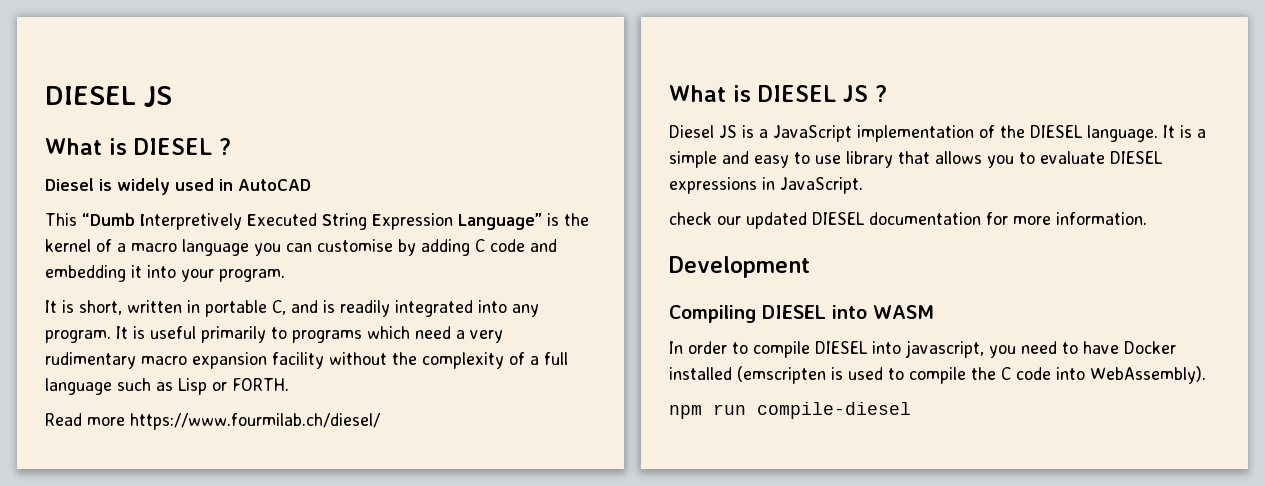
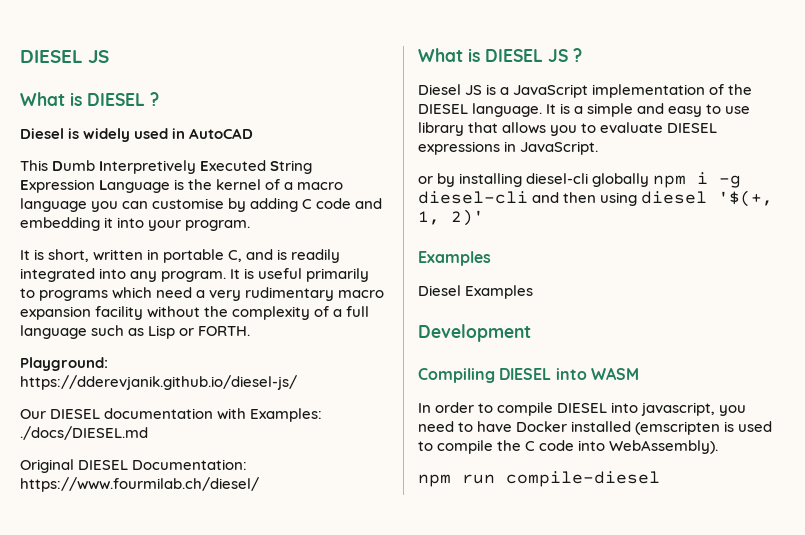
- This “Dumb Interpretively Executed String Expression Language” is the kernel of a macro language you can customise by adding C code and embedding it into your program.
+ This Dumb Interpretively Executed String Expression Language is the kernel of a macro language you can customise by adding C code and embedding it into your program.
- Read more https://www.fourmilab.ch/diesel/
+ Playground: https://dderevjanik.github.io/diesel-js/
+ Our DIESEL documentation with Examples: ./docs/DIESEL.md
+ Original DIESEL Documentation: https://www.fourmilab.ch/diesel/
- check our updated DIESEL documentation for more information.
+ or by installing diesel-cli globally npm i -g diesel-cli and then using diesel '$(+, 1, 2)'
+ Examples
+ Diesel Examples

